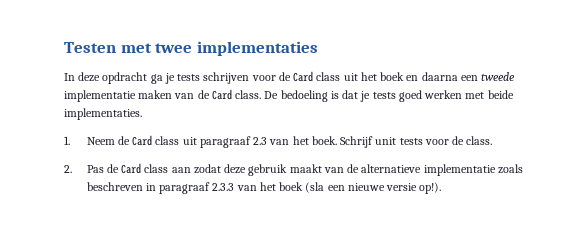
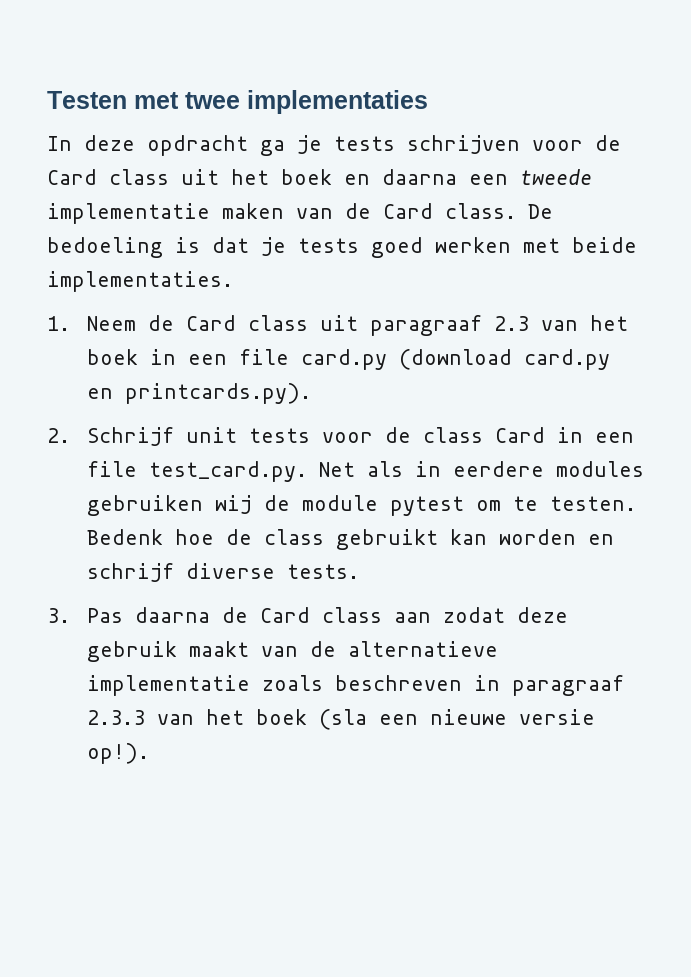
- 1. Neem de Card class uit paragraaf 2.3 van het boek. Schrijf unit tests voor de class.
- 2. Pas de Card class aan zodat deze gebruik maakt van de alternatieve implementatie zoals beschreven in paragraaf 2.3.3 van het boek (sla een nieuwe versie op!).
+ 1. Neem de Card class uit paragraaf 2.3 van het boek in een file card.py (download card.py en printcards.py).
+ 2. Schrijf unit tests voor de class Card in een file test_card.py. Net als in eerdere modules gebruiken wij de module pytest om te testen. Bedenk hoe de class gebruikt kan worden en schrijf diverse tests.
+ 3. Pas daarna de Card class aan zodat deze gebruik maakt van de alternatieve implementatie zoals beschreven in paragraaf 2.3.3 van het boek (sla een nieuwe versie op!).

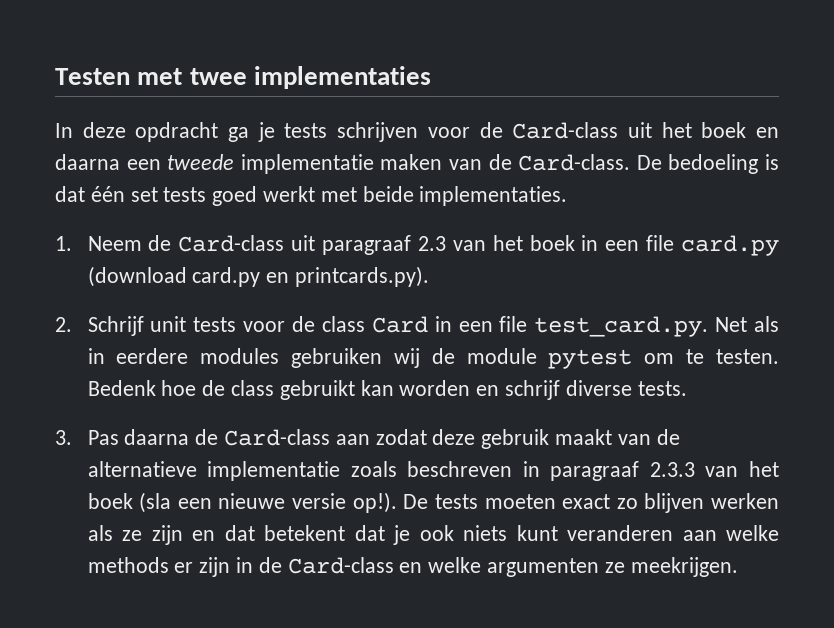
- In deze opdracht ga je tests schrijven voor de Card class uit het boek en daarna een tweede implementatie maken van de Card class.
+ In deze opdracht ga je tests schrijven voor de Card-class uit het boek en daarna een tweede implementatie maken van de Card-class.
- De bedoeling is dat je tests goed werken met beide implementaties.
+ De bedoeling is dat één set tests goed werkt met beide implementaties.
- 1. Neem de Card class uit paragraaf 2.3 van het boek in een file card.py (download card.py en printcards.py).
+ 1. Neem de Card-class uit paragraaf 2.3 van het boek in een file card.py (download card.py en printcards.py).
- 3. Pas daarna de Card class aan zodat deze gebruik maakt van de alternatieve implementatie zoals beschreven in paragraaf 2.3.3 van het boek (sla een nieuwe versie op!).
+ 3. Pas daarna de Card-class aan zodat deze gebruik maakt van de alternatieve implementatie zoals beschreven in paragraaf 2.3.3 van het boek (sla een nieuwe versie op!).
+ De tests moeten exact zo blijven werken als ze zijn en dat betekent dat je ook niets kunt veranderen aan welke methods er zijn in de Card-class en welke argumenten ze meekrijgen.

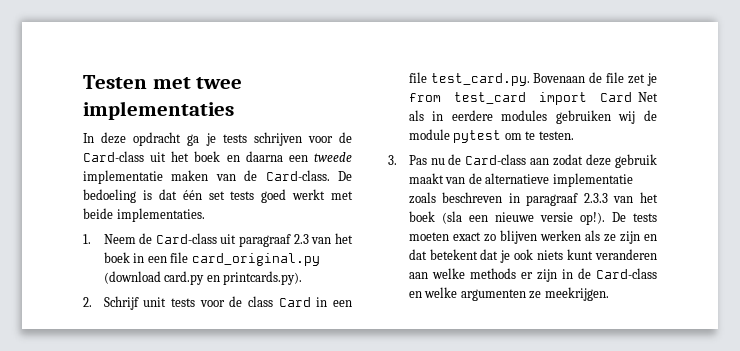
- 1. Neem de Card-class uit paragraaf 2.3 van het boek in een file card.py (download card.py en printcards.py).
+ 1. Neem de Card-class uit paragraaf 2.3 van het boek in een file card_original.py (download card.py en printcards.py).
- 2. Schrijf unit tests voor de class Card in een file test_card.py. Net als in eerdere modules gebruiken wij de module pytest om te testen. Bedenk hoe de class gebruikt kan worden en schrijf diverse tests.
+ 2. Schrijf unit tests voor de class Card in een file test_card.py. Bovenaan de file zet je from test_card import Card Net als in eerdere modules gebruiken wij de module pytest om te testen.
- 3. Pas daarna de Card-class aan zodat deze gebruik maakt van de alternatieve implementatie zoals beschreven in paragraaf 2.3.3 van het boek (sla een nieuwe versie op!).
+ 3. Pas nu de Card-class aan zodat deze gebruik maakt van de alternatieve implementatie zoals beschreven in paragraaf 2.3.3 van het boek (sla een nieuwe versie op!).

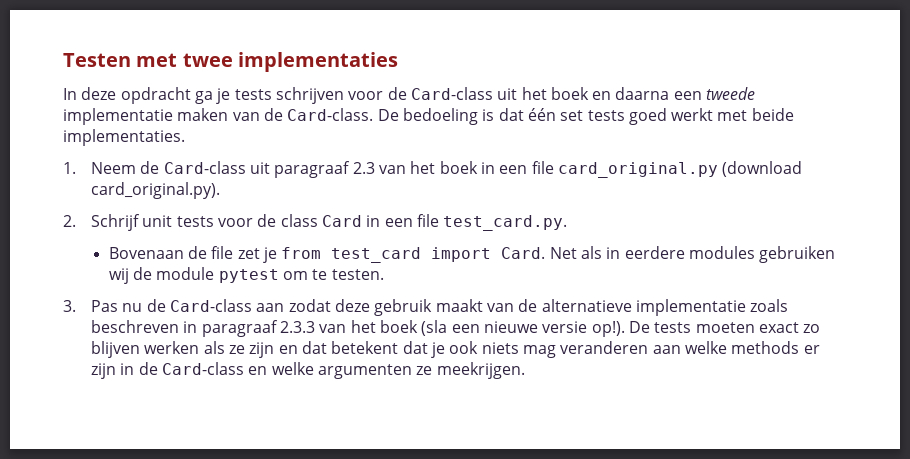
- 1. Neem de Card-class uit paragraaf 2.3 van het boek in een file card_original.py (download card.py en printcards.py).
+ 1. Neem de Card-class uit paragraaf 2.3 van het boek in een file card_original.py (download card_original.py).
- 2. Schrijf unit tests voor de class Card in een file test_card.py. Bovenaan de file zet je from test_card import Card Net als in eerdere modules gebruiken wij de module pytest om te testen.
+ 2. Schrijf unit tests voor de class Card in een file test_card.py.
+ Bovenaan de file zet je from test_card import Card. Net als in eerdere modules gebruiken wij de module pytest om te testen.
- De tests moeten exact zo blijven werken als ze zijn en dat betekent dat je ook niets kunt veranderen aan welke methods er zijn in de Card-class en welke argumenten ze meekrijgen.
+ De tests moeten exact zo blijven werken als ze zijn en dat betekent dat je ook niets mag veranderen aan welke methods er zijn in de Card-class en welke argumenten ze meekrijgen.

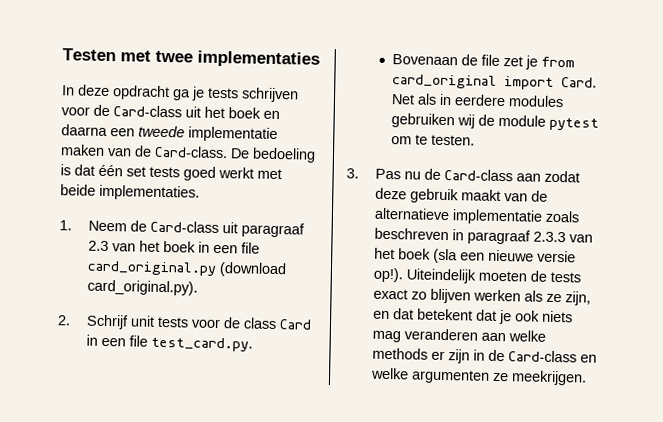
- Bovenaan de file zet je from test_card import Card.
+ Bovenaan de file zet je from card_original import Card.
- De tests moeten exact zo blijven werken als ze zijn en dat betekent dat je ook niets mag veranderen aan welke methods er zijn in de Card-class en welke argumenten ze meekrijgen.
+ Uiteindelijk moeten de tests exact zo blijven werken als ze zijn, en dat betekent dat je ook niets mag veranderen aan welke methods er zijn in de Card-class en welke argumenten ze meekrijgen.

